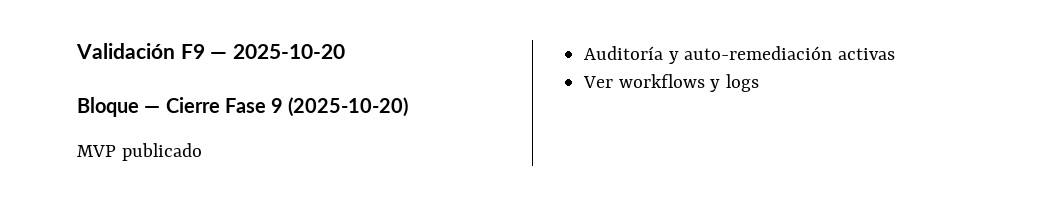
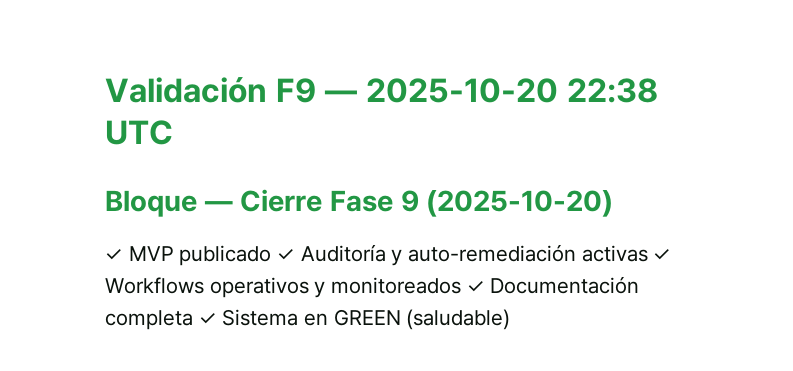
- Validación F9 — 2025-10-20
+ Validación F9 — 2025-10-20 22:38 UTC
- MVP publicado
- Auditoría y auto-remediación activas
- Ver workflows y logs
+ ✓ MVP publicado ✓ Auditoría y auto-remediación activas ✓ Workflows operativos y monitoreados ✓ Documentación completa ✓ Sistema en GREEN (saludable)

